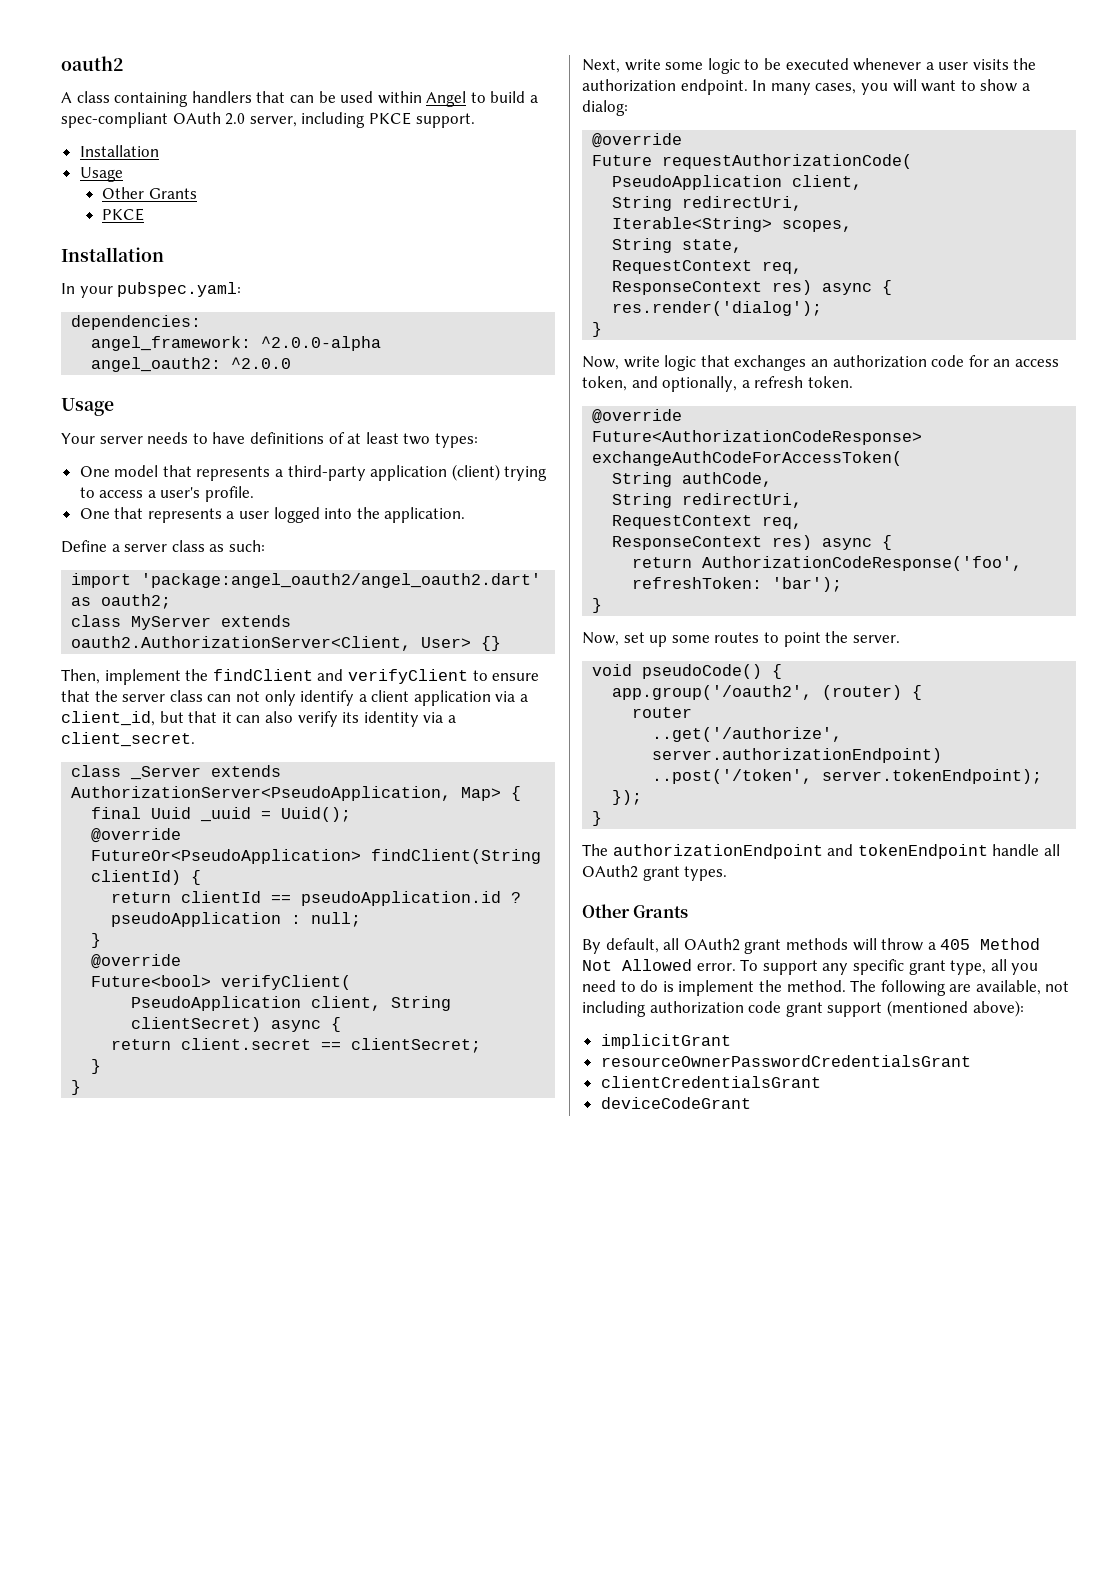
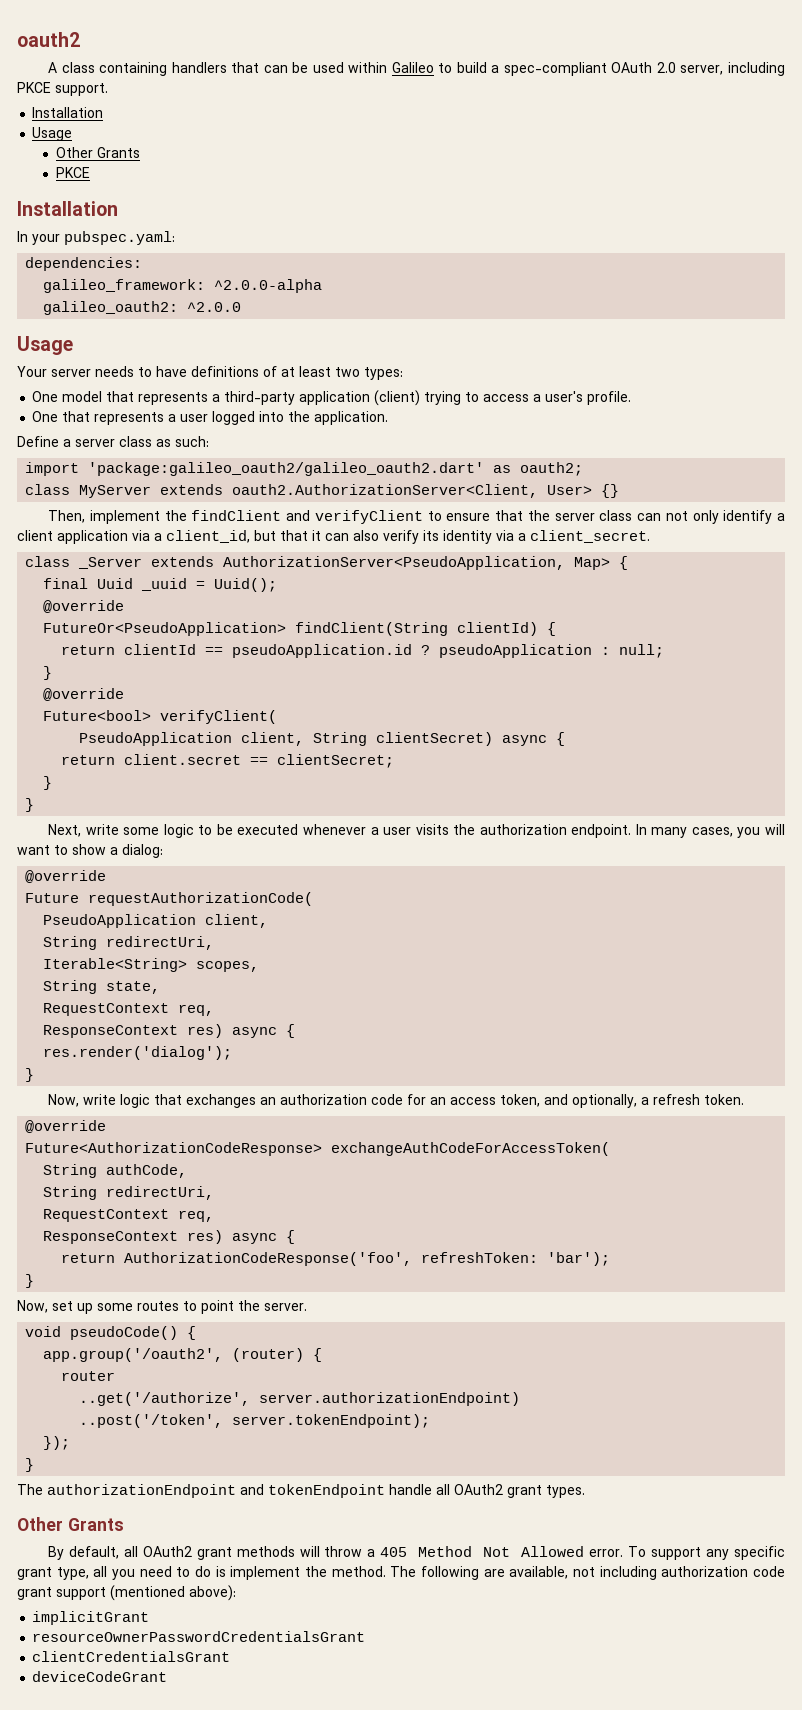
- A class containing handlers that can be used within Angel to build a spec-compliant OAuth 2.0 server, including PKCE support.
+ A class containing handlers that can be used within Galileo to build a spec-compliant OAuth 2.0 server, including PKCE support.
- angel_framework: ^2.0.0-alpha
+ galileo_framework: ^2.0.0-alpha
- angel_oauth2: ^2.0.0
+ galileo_oauth2: ^2.0.0
- import 'package:angel_oauth2/angel_oauth2.dart' as oauth2;
+ import 'package:galileo_oauth2/galileo_oauth2.dart' as oauth2;

